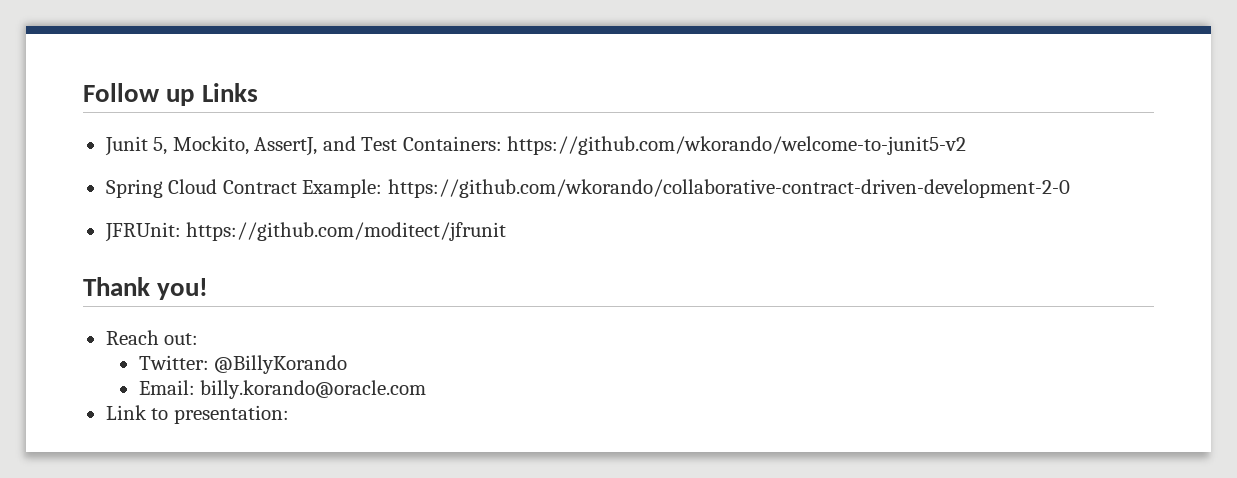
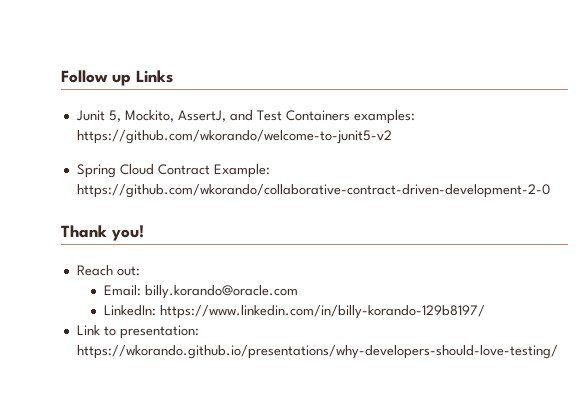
- Junit 5, Mockito, AssertJ, and Test Containers: https://github.com/wkorando/welcome-to-junit5-v2
+ Junit 5, Mockito, AssertJ, and Test Containers examples: https://github.com/wkorando/welcome-to-junit5-v2
- JFRUnit: https://github.com/moditect/jfrunit
- Twitter: @BillyKorando
+ LinkedIn: https://www.linkedin.com/in/billy-korando-129b8197/
- Link to presentation:
+ Link to presentation: https://wkorando.github.io/presentations/why-developers-should-love-testing/

